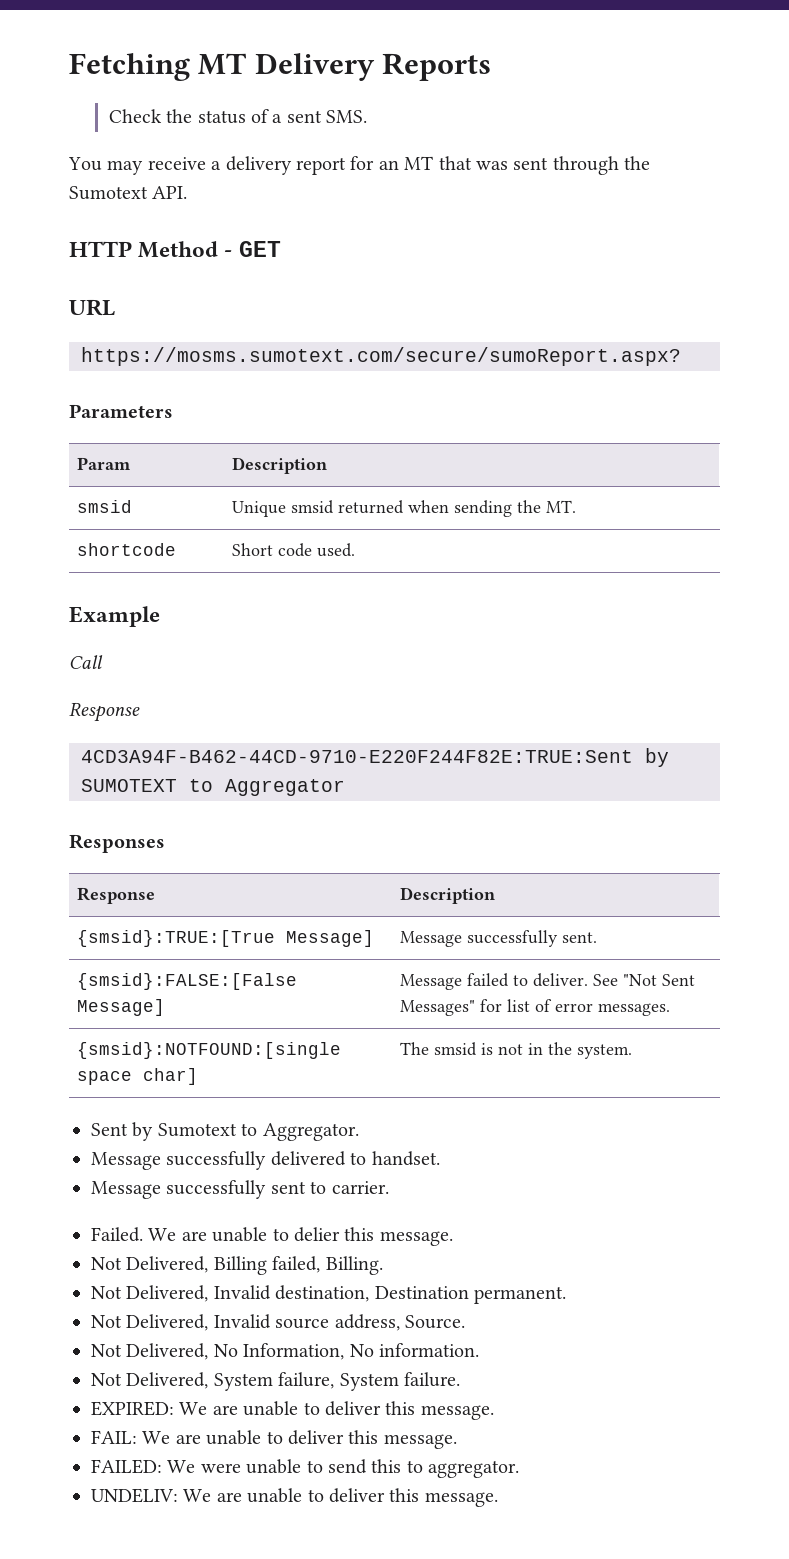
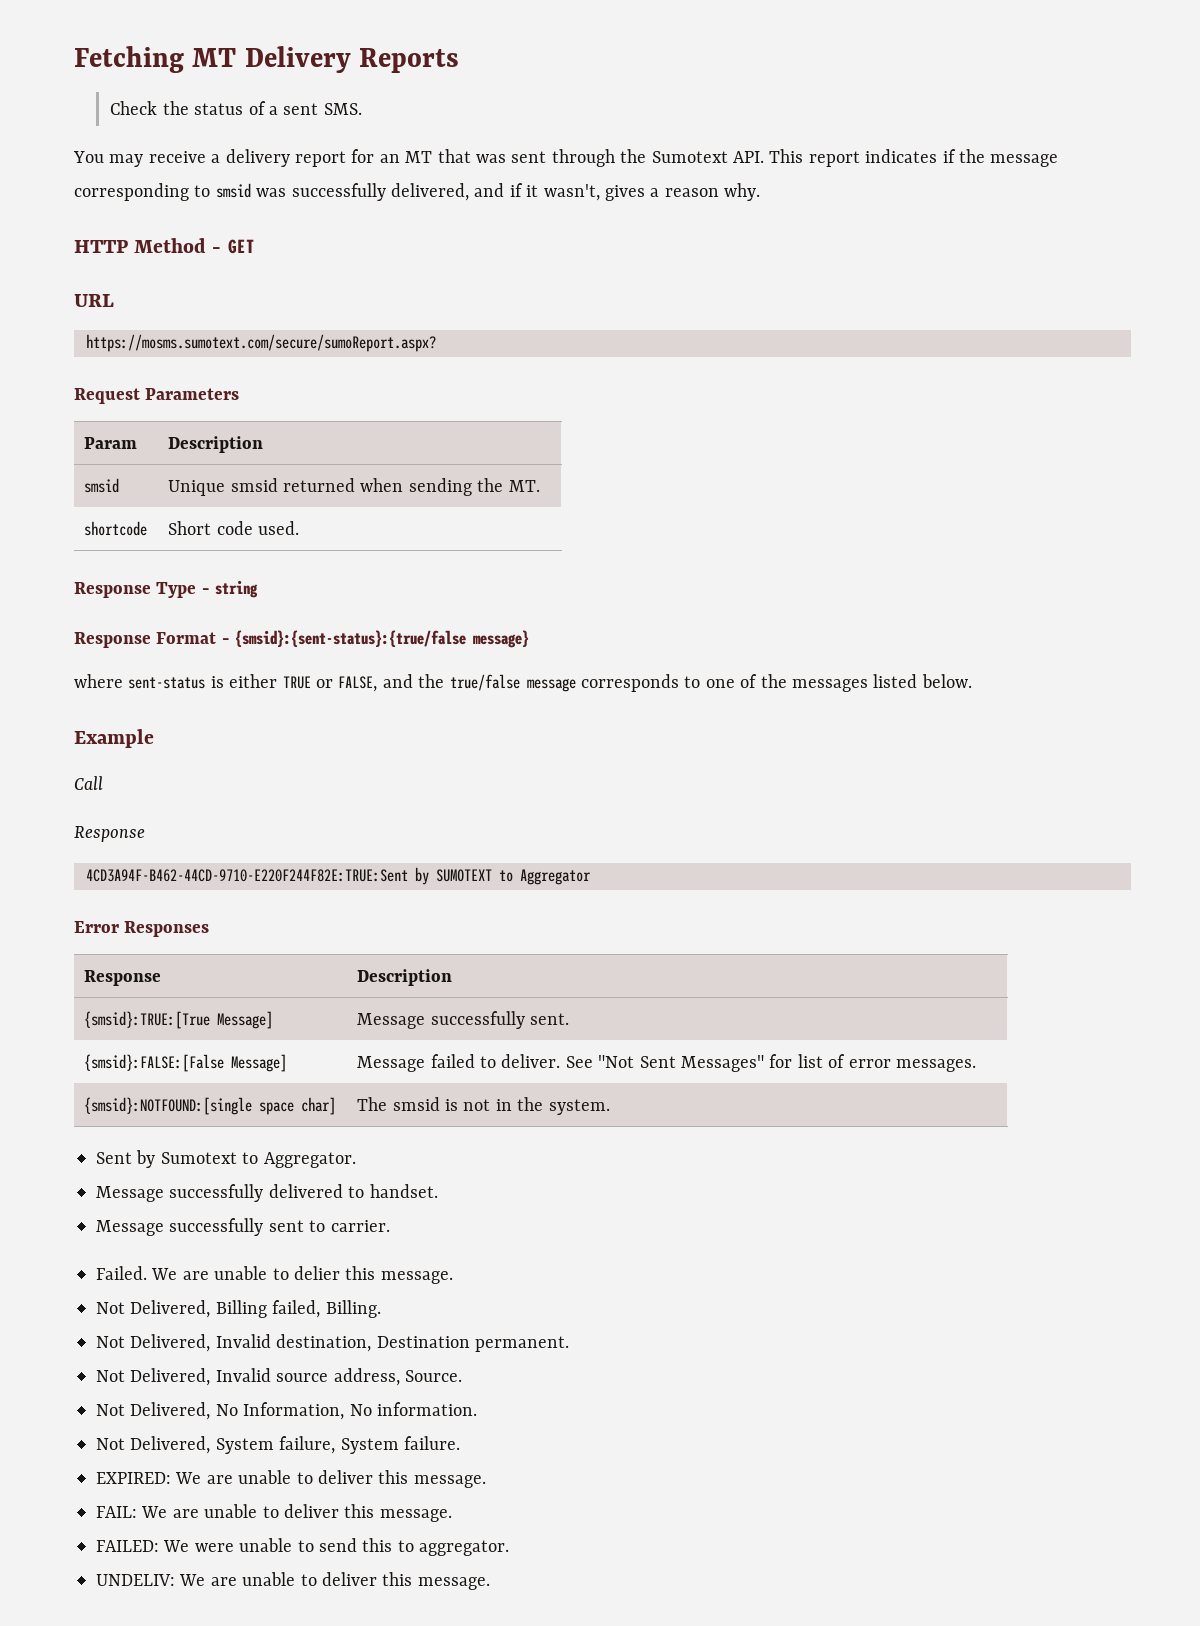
- You may receive a delivery report for an MT that was sent through the Sumotext API.
+ You may receive a delivery report for an MT that was sent through the Sumotext API. This report indicates if the message corresponding to smsid was successfully delivered, and if it wasn't, gives a reason why.
- Parameters
+ Request Parameters
+ Response Type - string
+ Response Format - {smsid}:{sent-status}:{true/false message}
+ where sent-status is either TRUE or FALSE, and the true/false message corresponds to one of the messages listed below.
- Responses
+ Error Responses

